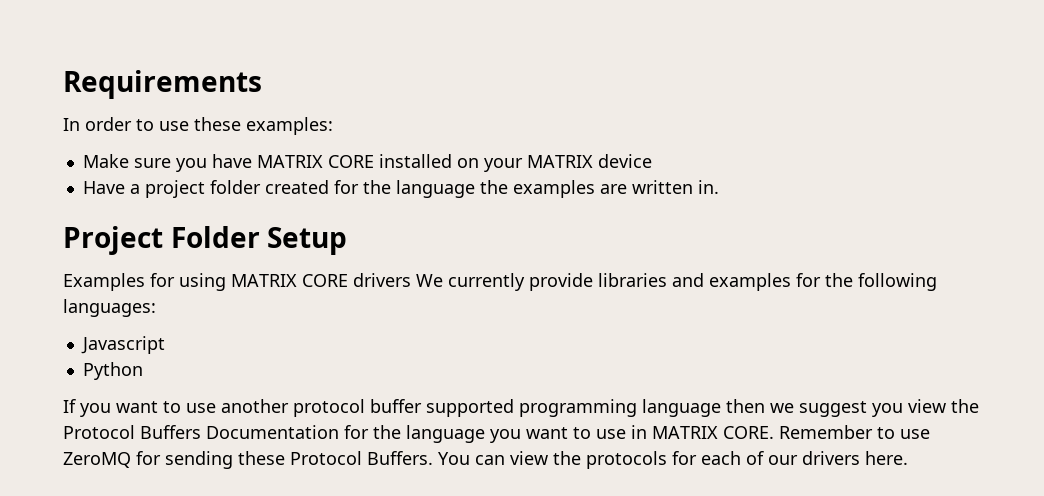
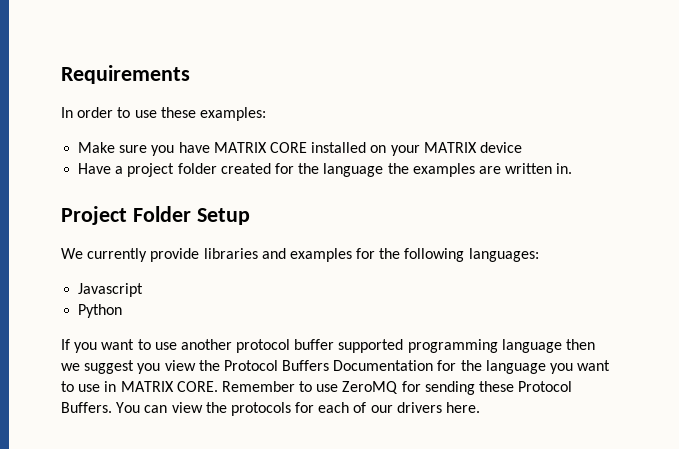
- Examples for using MATRIX CORE drivers We currently provide libraries and examples for the following languages:
+ We currently provide libraries and examples for the following languages:

